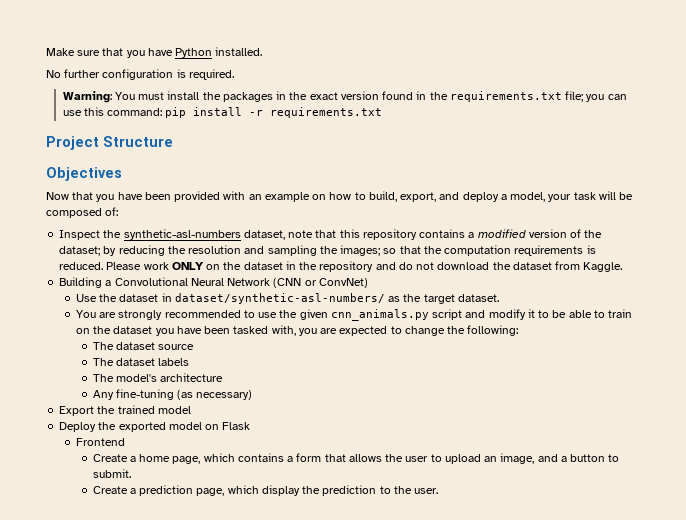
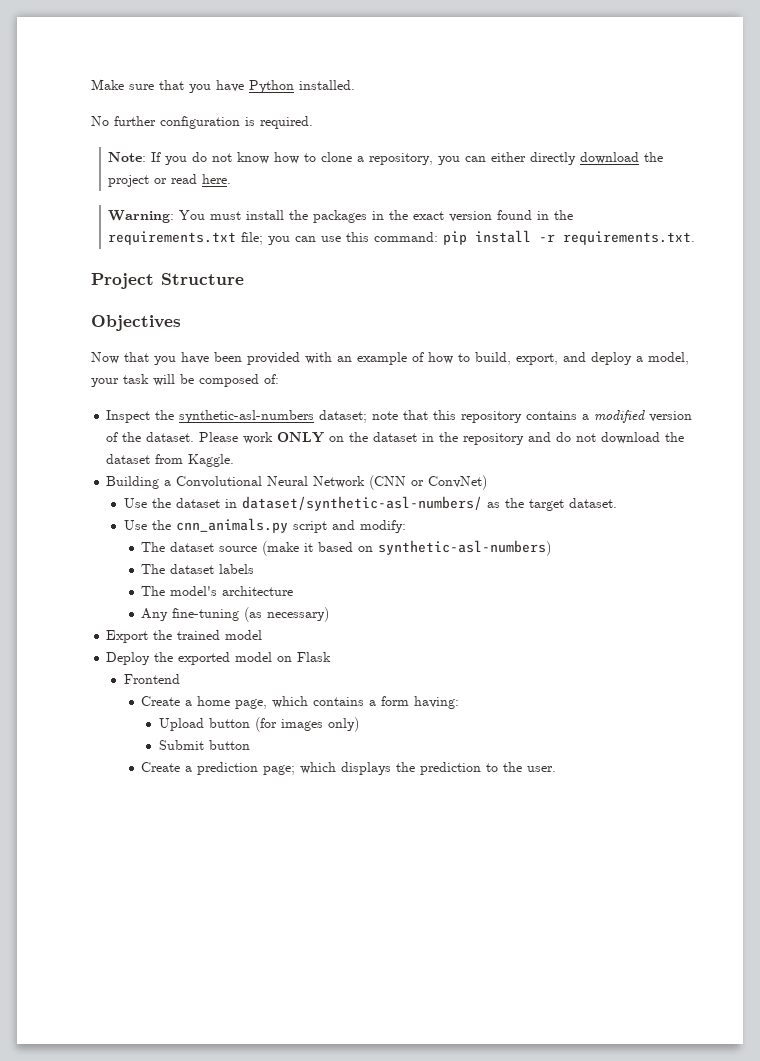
+ Note: If you do not know how to clone a repository, you can either directly download the project or read here.
- Warning: You must install the packages in the exact version found in the requirements.txt file; you can use this command: pip install -r requirements.txt
+ Warning: You must install the packages in the exact version found in the requirements.txt file; you can use this command: pip install -r requirements.txt.
- Now that you have been provided with an example on how to build, export, and deploy a model, your task will be composed of:
+ Now that you have been provided with an example of how to build, export, and deploy a model, your task will be composed of:
- Inspect the synthetic-asl-numbers dataset, note that this repository contains a modified version of the dataset; by reducing the resolution and sampling the images; so that the computation requirements is reduced.
+ Inspect the synthetic-asl-numbers dataset; note that this repository contains a modified version of the dataset.
- You are strongly recommended to use the given cnn_animals.py script and modify it to be able to train on the dataset you have been tasked with, you are expected to change the following:
- The dataset source
+ Use the cnn_animals.py script and modify:
+ The dataset source (make it based on synthetic-asl-numbers)
- Create a home page, which contains a form that allows the user to upload an image, and a button to submit.
+ Create a home page, which contains a form having:
+ Upload button (for images only)
+ Submit button
- Create a prediction page, which display the prediction to the user.
+ Create a prediction page; which displays the prediction to the user.

